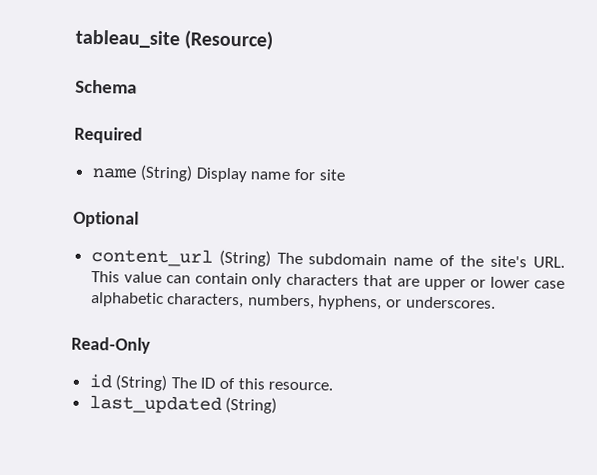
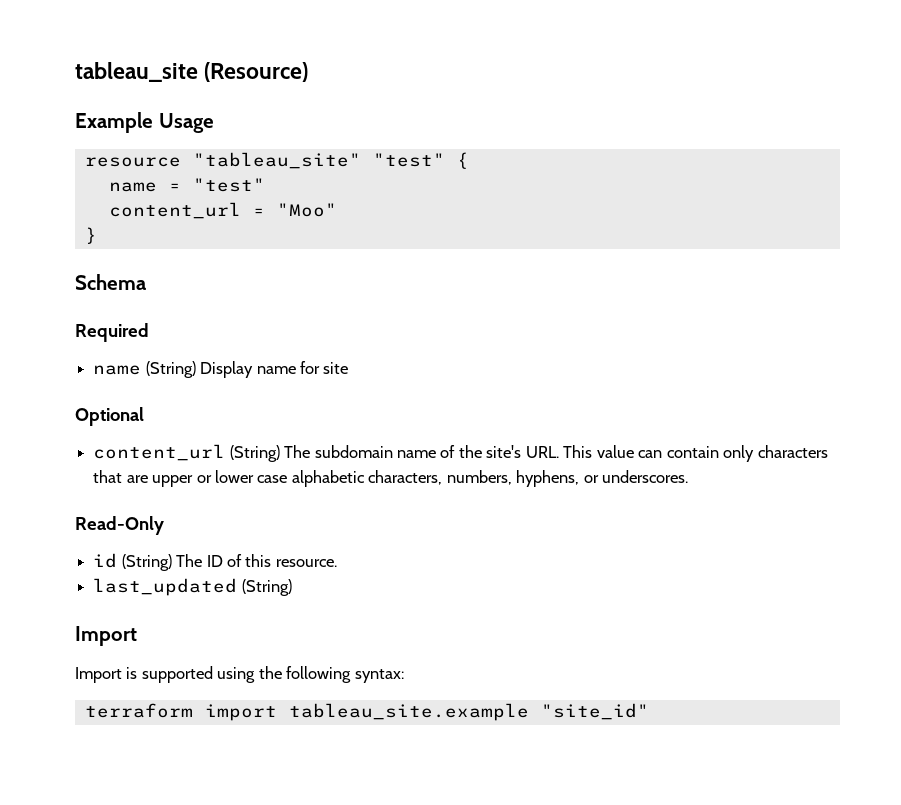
+ Example Usage
+ resource "tableau_site" "test" {
+ name = "test"
+ content_url = "Moo"
+ }
  last_updated (String)
+ Import
+ Import is supported using the following syntax:
+ terraform import tableau_site.example "site_id"

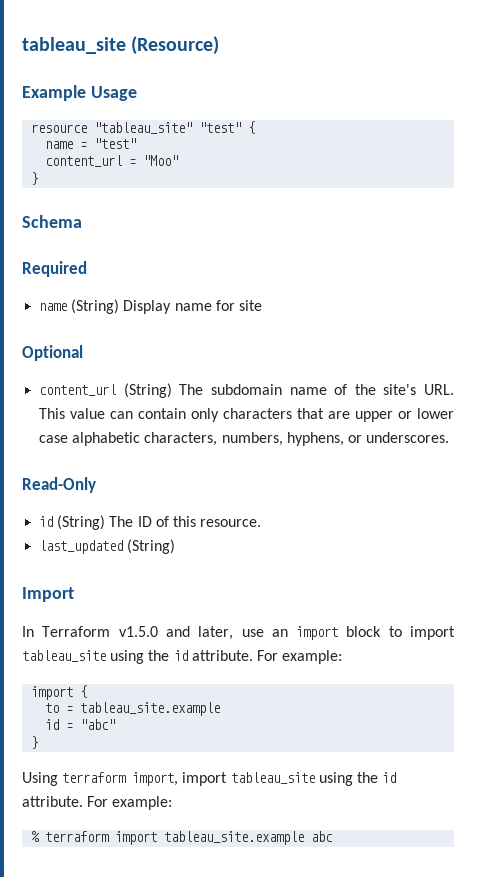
- Import is supported using the following syntax:
- terraform import tableau_site.example "site_id"
+ In Terraform v1.5.0 and later, use an import block to import tableau_site using the id attribute. For example:
+ import {
+ to = tableau_site.example
+ id = "abc"
+ }
+ Using terraform import, import tableau_site using the id attribute. For example:
+ % terraform import tableau_site.example abc

